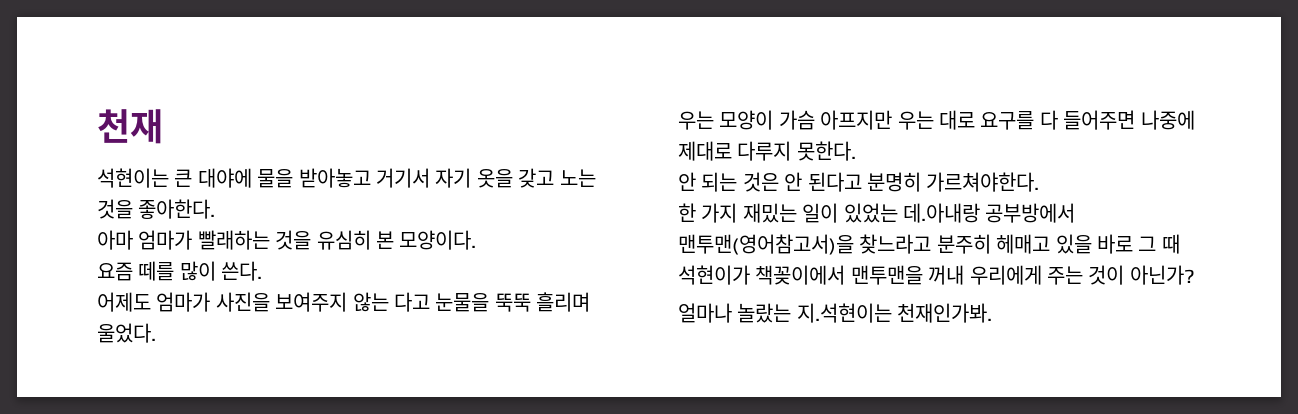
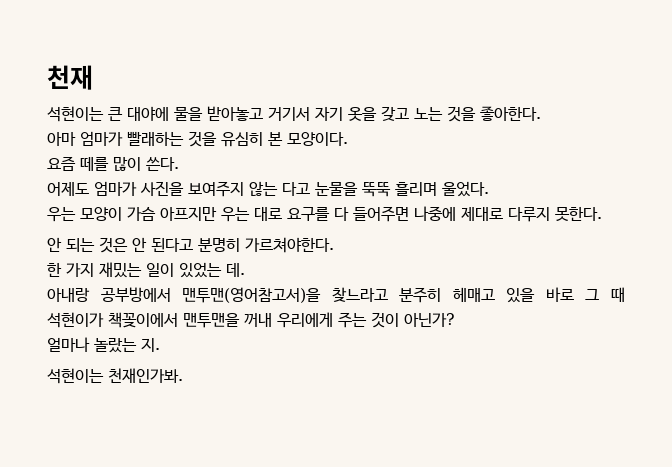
- 한 가지 재밌는 일이 있었는 데.아내랑 공부방에서 맨투맨(영어참고서)을 찾느라고 분주히 헤매고 있을 바로 그 때 석현이가 책꽂이에서 맨투맨을 꺼내 우리에게 주는 것이 아닌가?
+ 한 가지 재밌는 일이 있었는 데.
+ 아내랑 공부방에서 맨투맨(영어참고서)을 찾느라고 분주히 헤매고 있을 바로 그 때 석현이가 책꽂이에서 맨투맨을 꺼내 우리에게 주는 것이 아닌가?
- 얼마나 놀랐는 지.석현이는 천재인가봐.
+ 얼마나 놀랐는 지.
+ 석현이는 천재인가봐.

